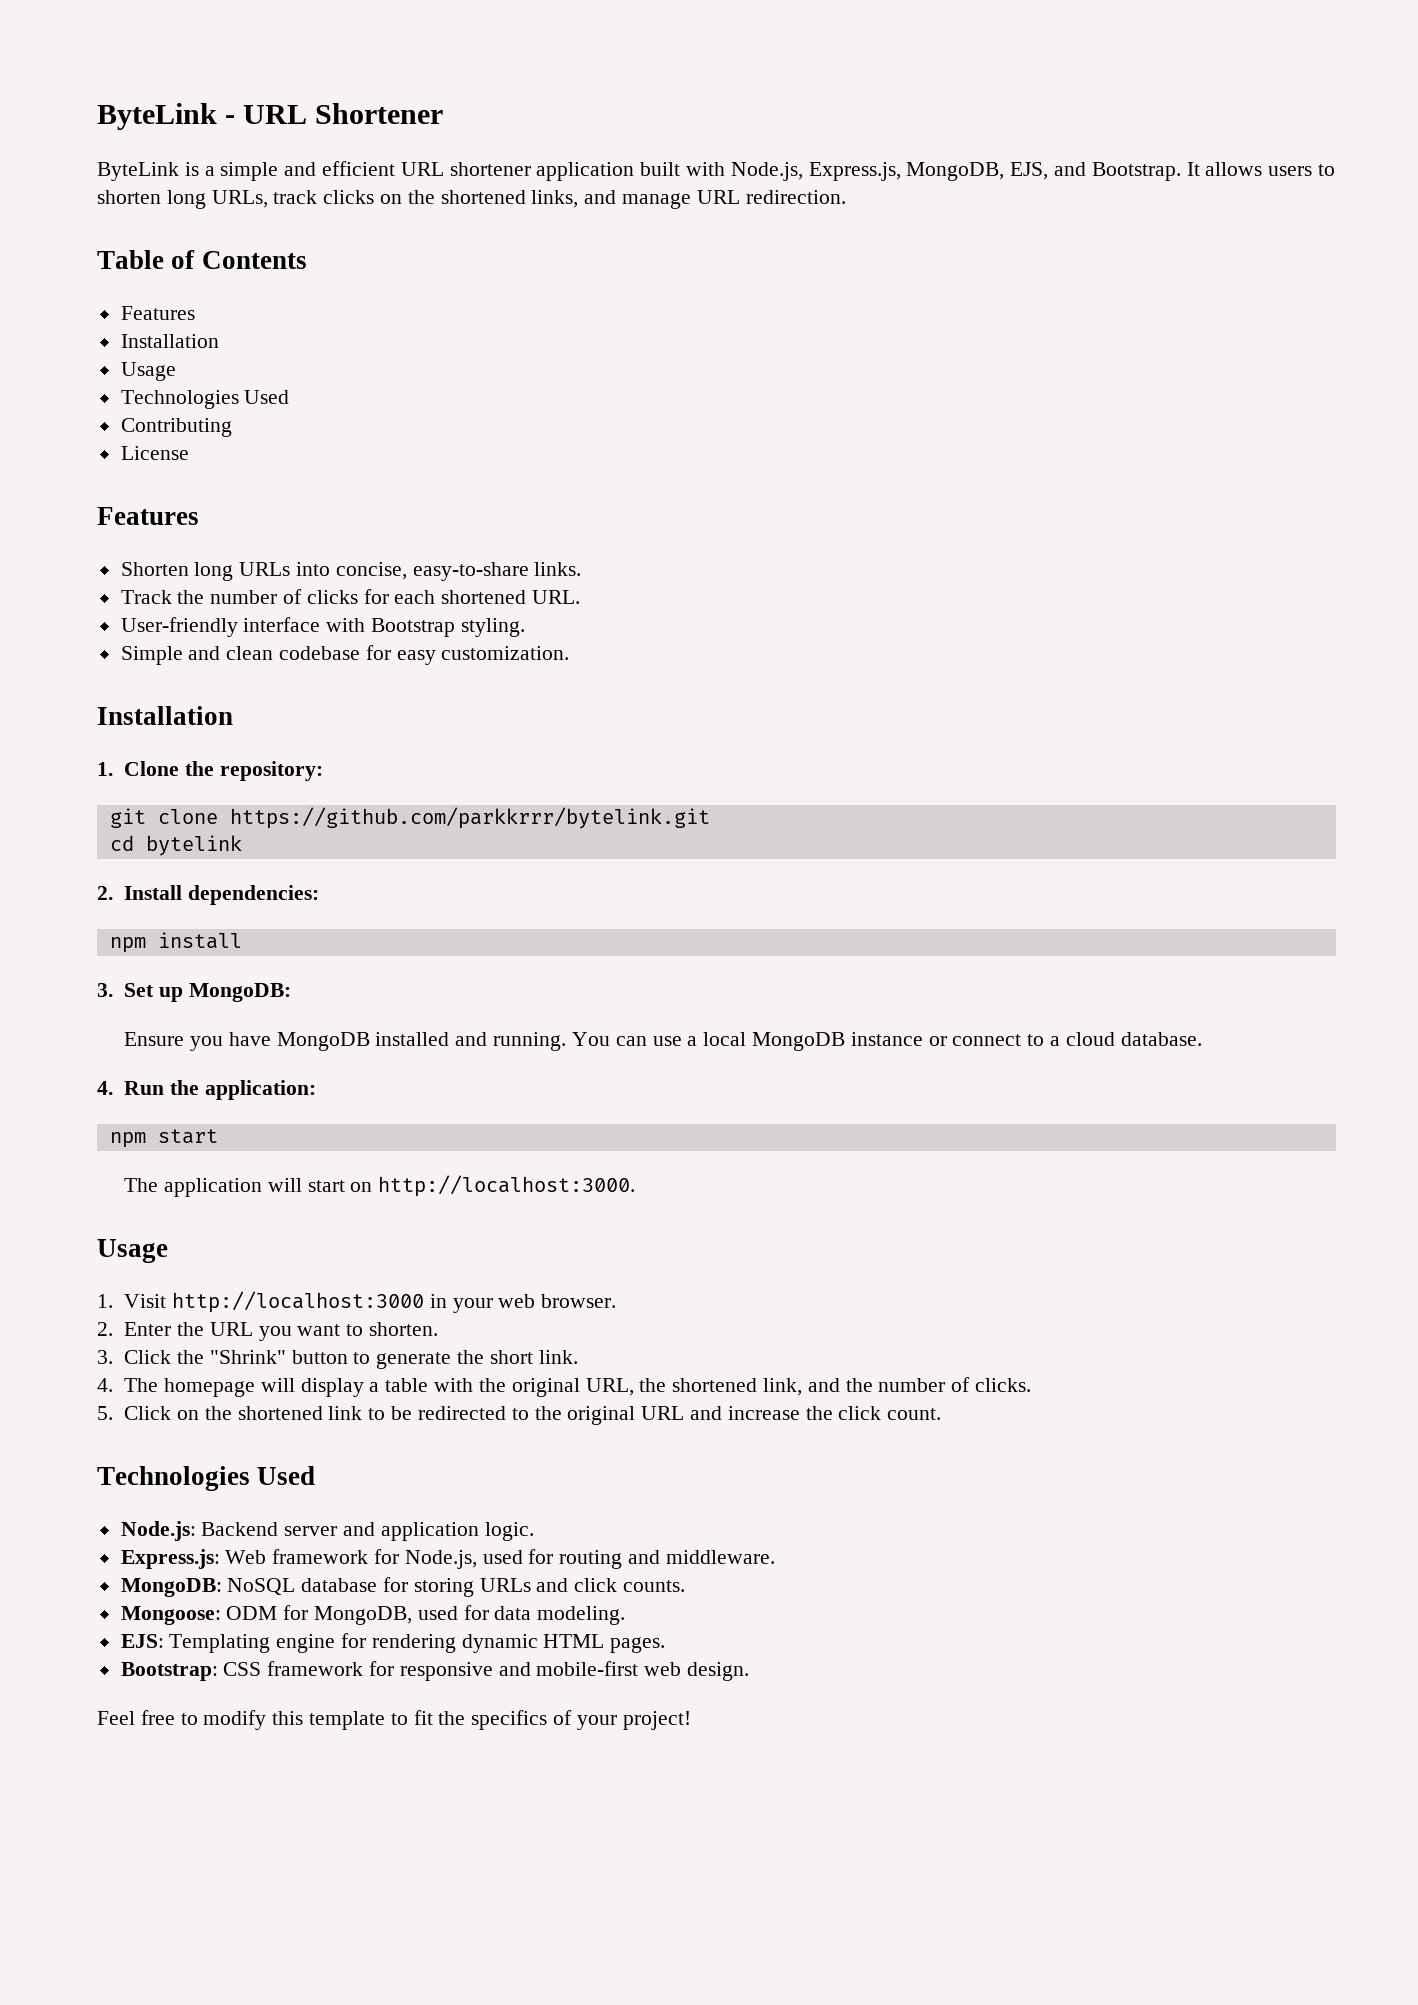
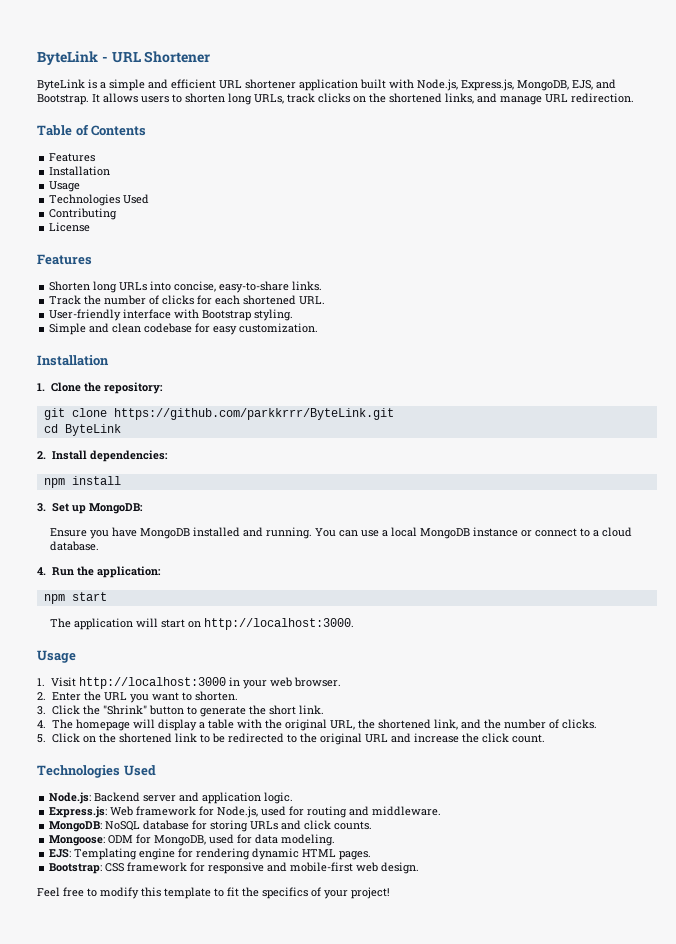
- git clone https://github.com/parkkrrr/bytelink.git
+ git clone https://github.com/parkkrrr/ByteLink.git
- cd bytelink
+ cd ByteLink

